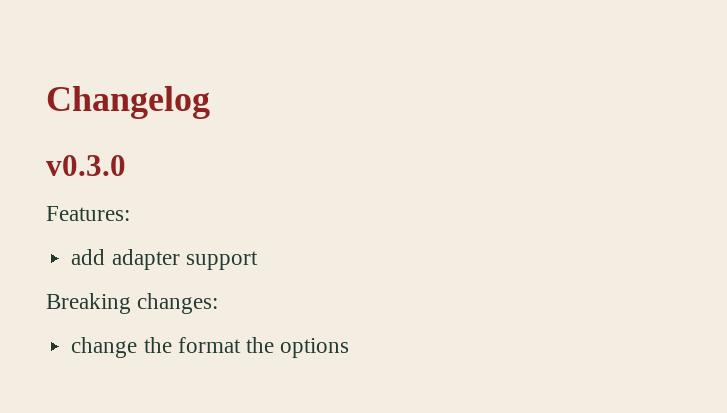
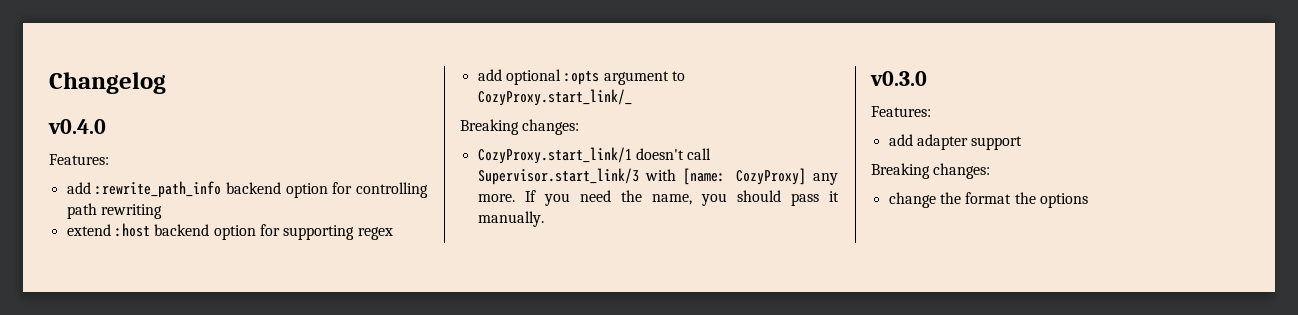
+ v0.4.0
+ Features:
+ add :rewrite_path_info backend option for controlling path rewriting
+ extend :host backend option for supporting regex
+ add optional :opts argument to CozyProxy.start_link/_
+ Breaking changes:
+ CozyProxy.start_link/1 doesn't call Supervisor.start_link/3 with [name: CozyProxy] any more. If you need the name, you should pass it manually.

